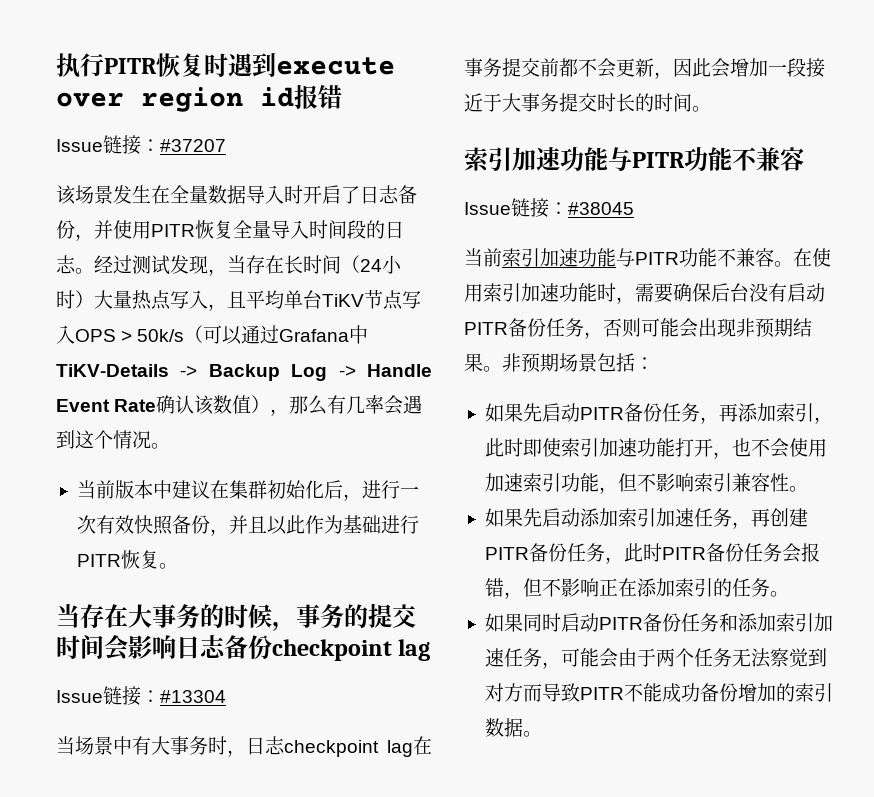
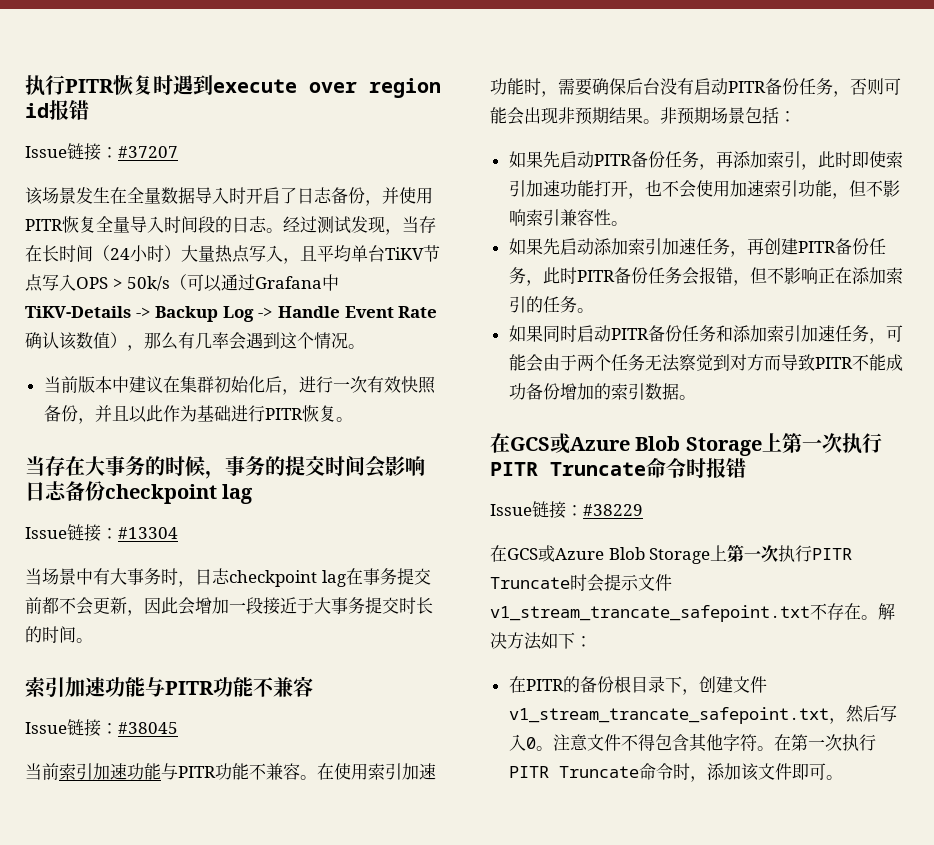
+ 在GCS或Azure Blob Storage上第一次执行PITR Truncate命令时报错
+ Issue链接：#38229
+ 在GCS或Azure Blob Storage上第一次执行PITR Truncate时会提示文件v1_stream_trancate_safepoint.txt不存在。解决方法如下：
+ 在PITR的备份根目录下，创建文件v1_stream_trancate_safepoint.txt，然后写入0。注意文件不得包含其他字符。在第一次执行PITR Truncate命令时，添加该文件即可。

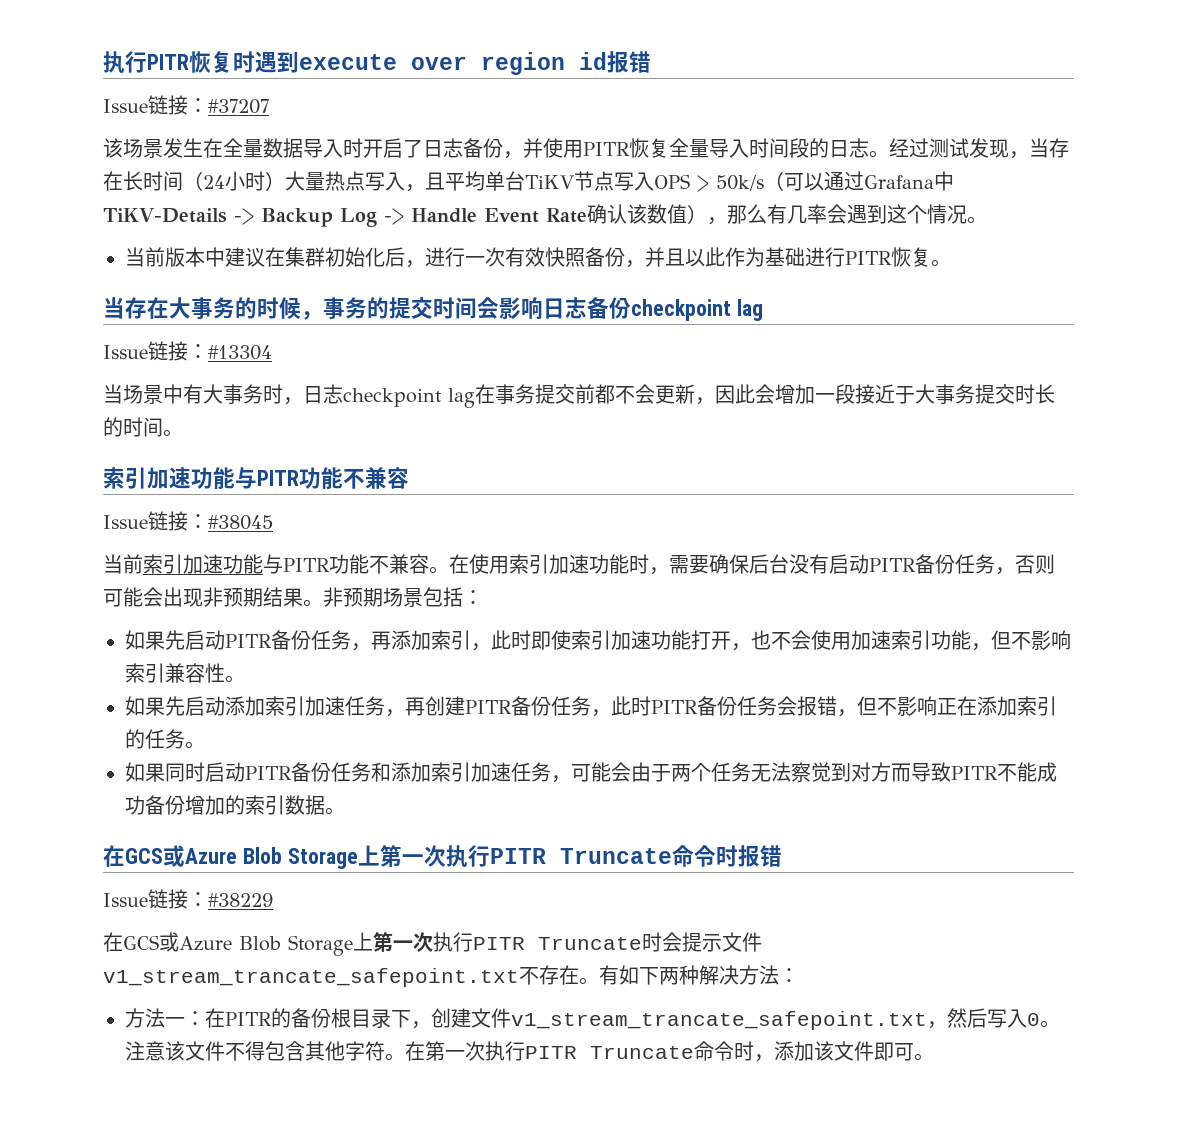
- 解决方法如下：
- 在PITR的备份根目录下，创建文件v1_stream_trancate_safepoint.txt，然后写入0。
+ 有如下两种解决方法：
+ 方法一：在PITR的备份根目录下，创建文件v1_stream_trancate_safepoint.txt，然后写入0。
- 注意文件不得包含其他字符。
+ 注意该文件不得包含其他字符。

